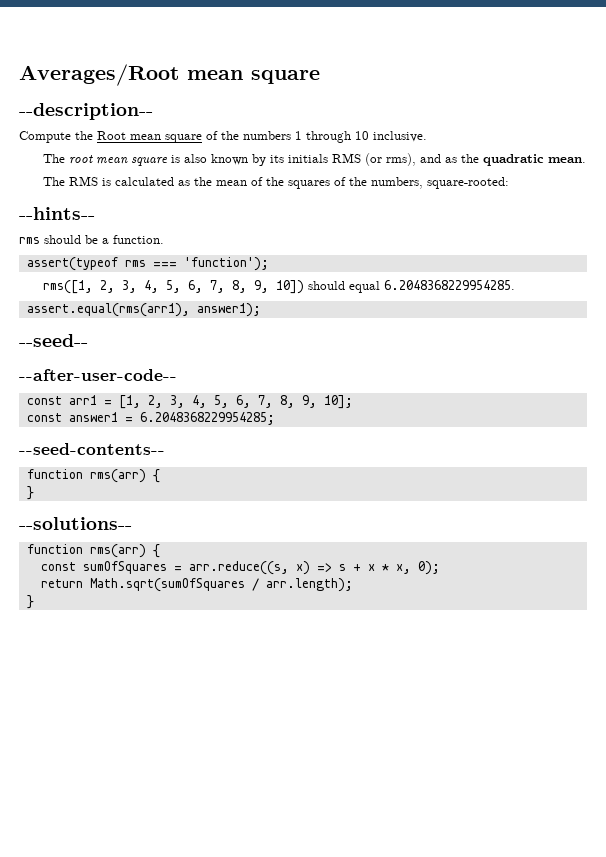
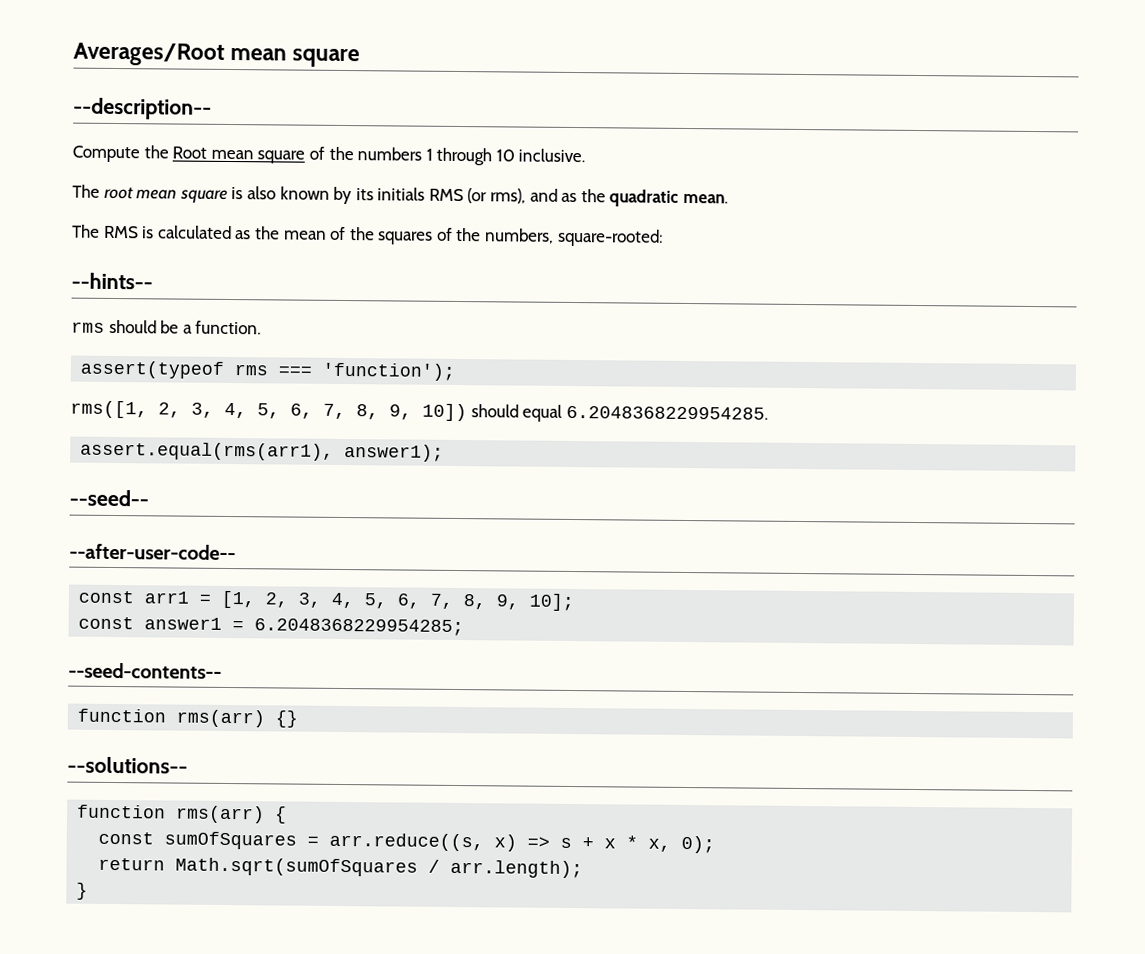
  --seed-contents--
- function rms(arr) {
- }
+ function rms(arr) {}

